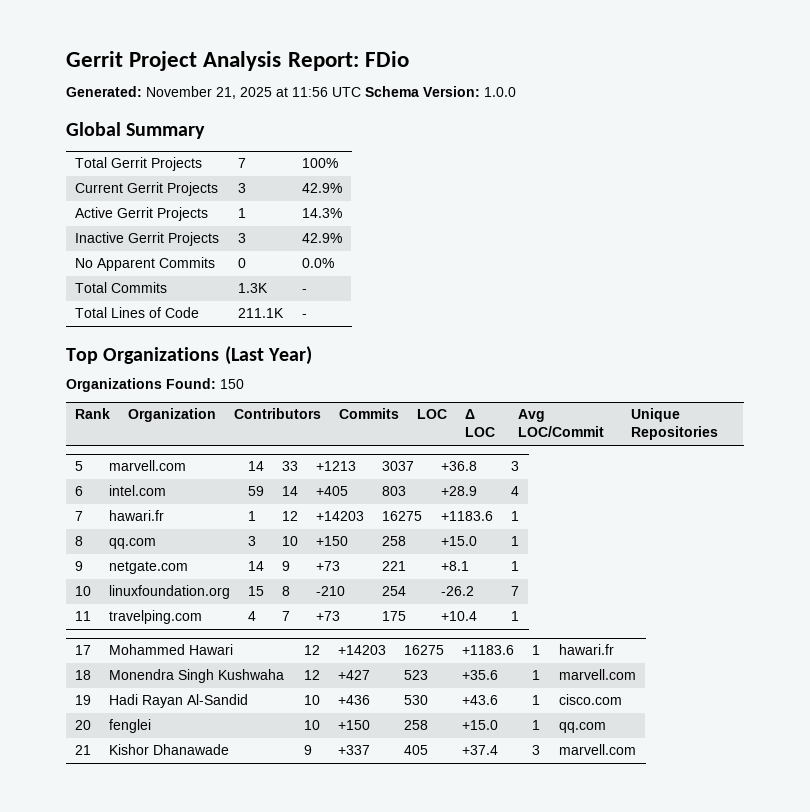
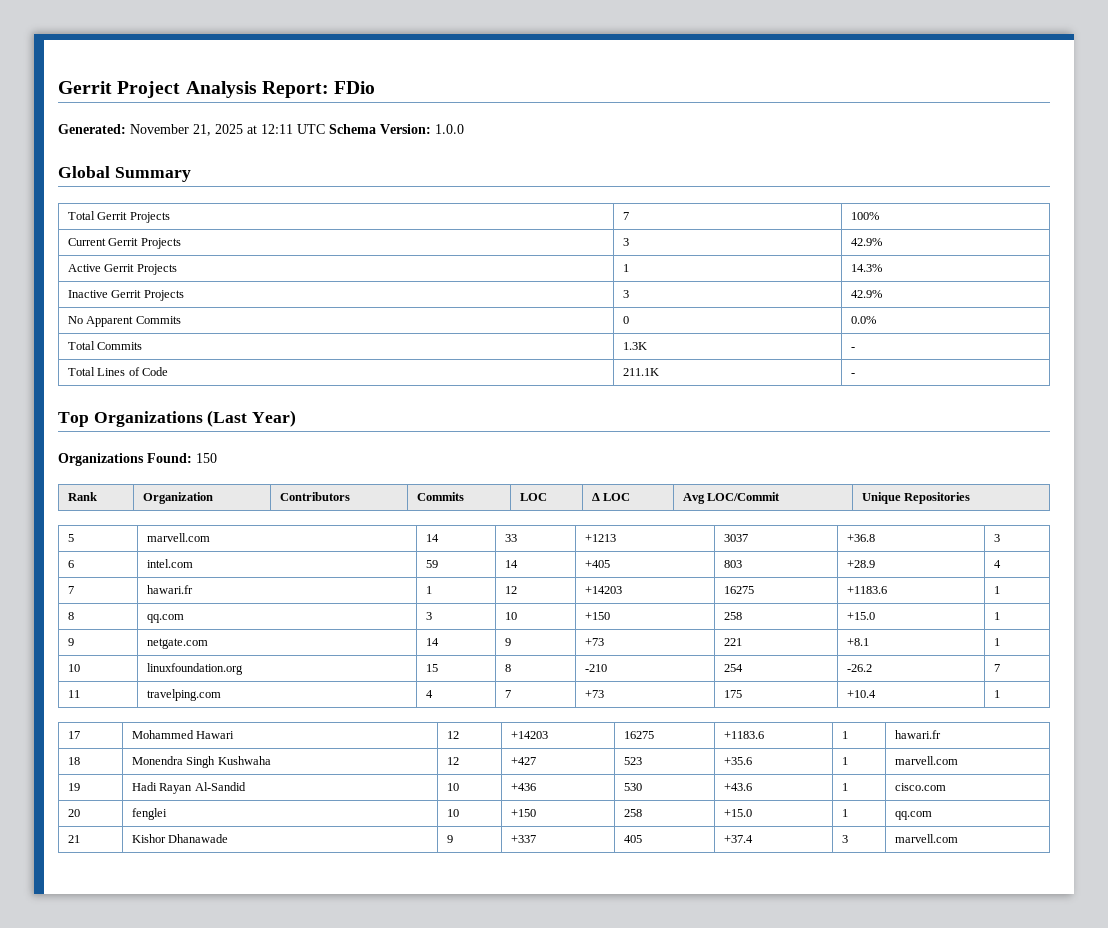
- Generated: November 21, 2025 at 11:56 UTC Schema Version: 1.0.0
+ Generated: November 21, 2025 at 12:11 UTC Schema Version: 1.0.0

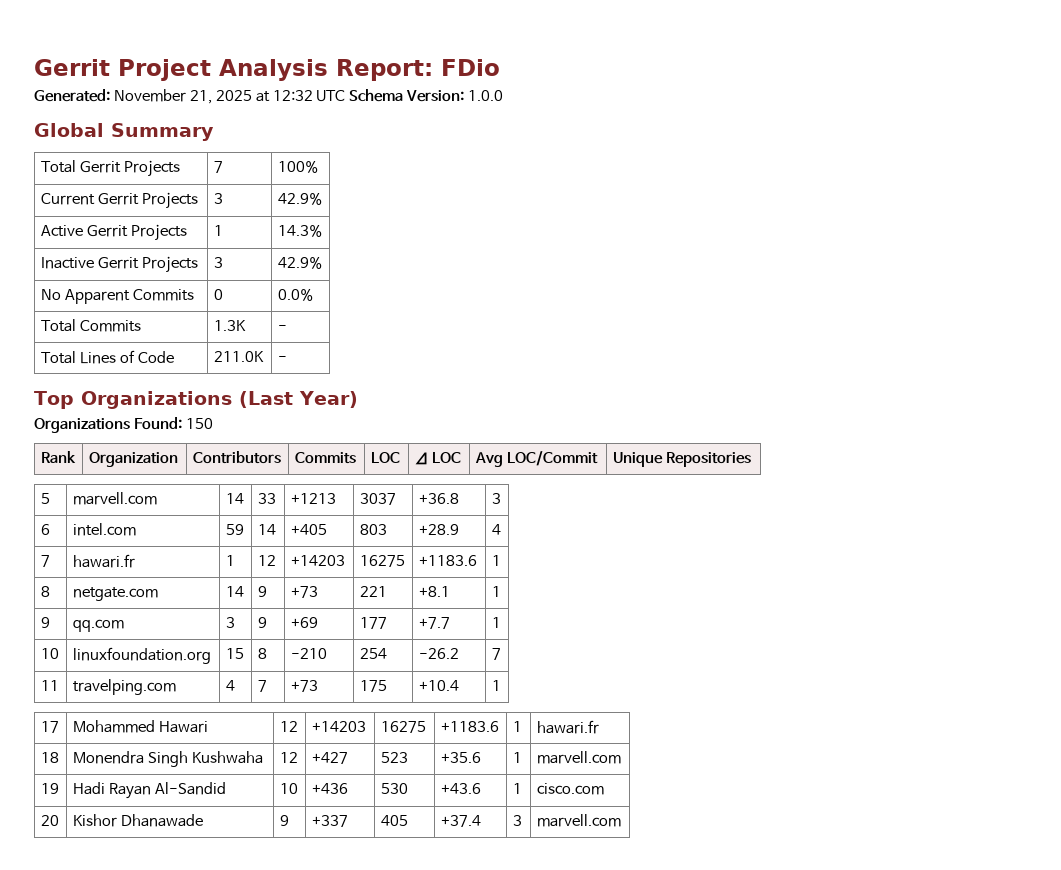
- Generated: November 21, 2025 at 12:11 UTC Schema Version: 1.0.0
+ Generated: November 21, 2025 at 12:32 UTC Schema Version: 1.0.0
- Total Lines of Code | 211.1K | -
+ Total Lines of Code | 211.0K | -
- 8 | qq.com | 3 | 10 | +150 | 258 | +15.0 | 1
- 9 | netgate.com | 14 | 9 | +73 | 221 | +8.1 | 1
+ 8 | netgate.com | 14 | 9 | +73 | 221 | +8.1 | 1
+ 9 | qq.com | 3 | 9 | +69 | 177 | +7.7 | 1
- 20 | fenglei | 10 | +150 | 258 | +15.0 | 1 | qq.com
- 21 | Kishor Dhanawade | 9 | +337 | 405 | +37.4 | 3 | marvell.com
+ 20 | Kishor Dhanawade | 9 | +337 | 405 | +37.4 | 3 | marvell.com

